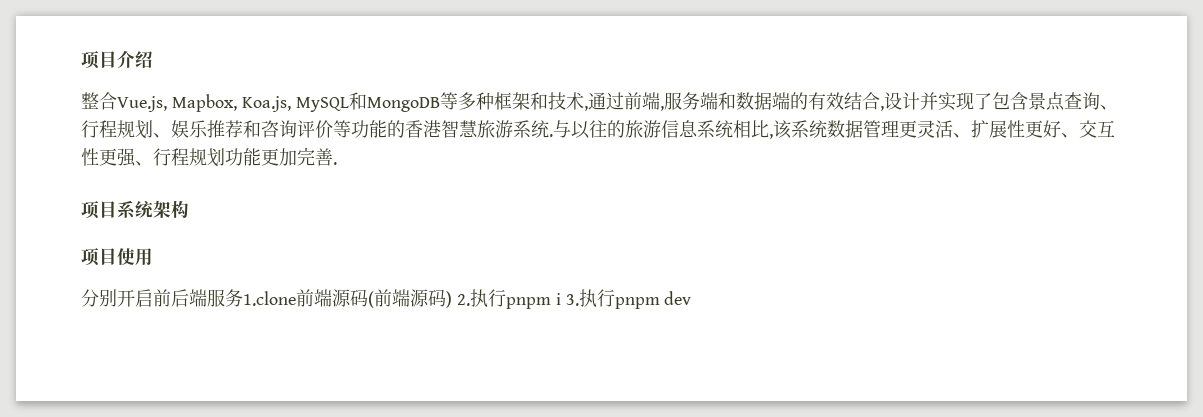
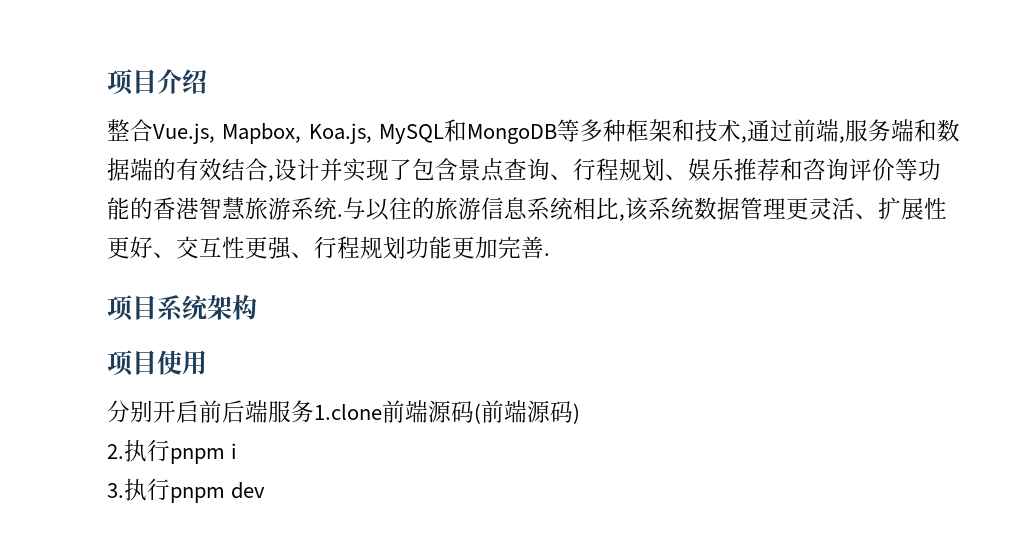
- 分别开启前后端服务1.clone前端源码(前端源码) 2.执行pnpm i 3.执行pnpm dev
+ 分别开启前后端服务1.clone前端源码(前端源码)
+ 2.执行pnpm i
+ 3.执行pnpm dev

